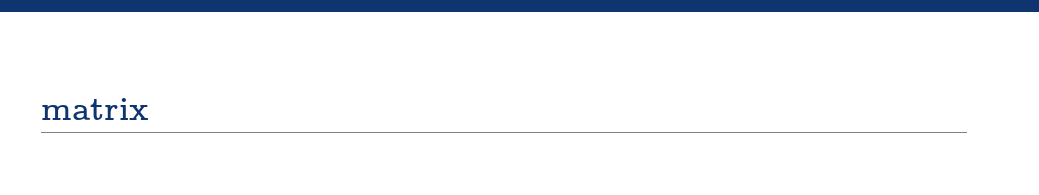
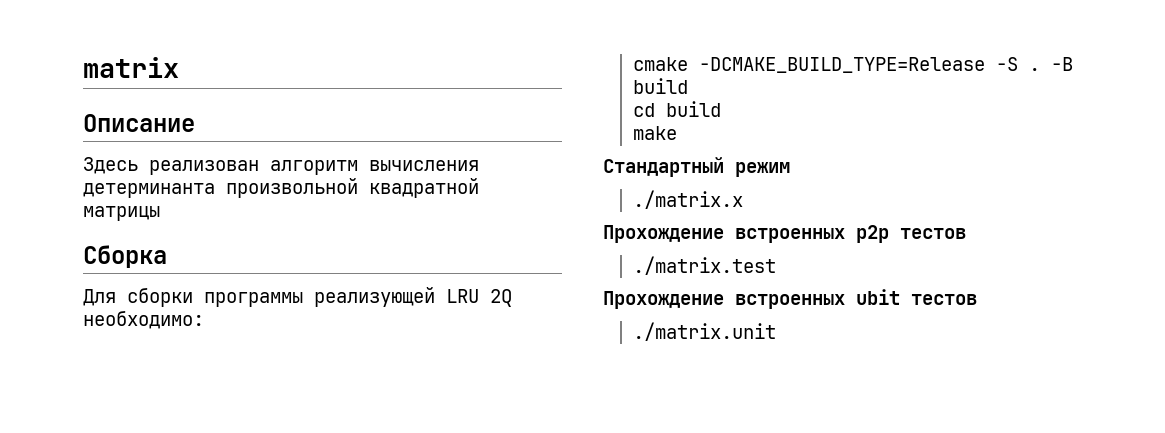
+ Описание
+ Здесь реализован алгоритм вычисления детерминанта произвольной квадратной матрицы
+ Сборка
+ Для сборки программы реализующей LRU 2Q необходимо:
+ cmake -DCMAKE_BUILD_TYPE=Release -S . -B build
+ cd build
+ make
+ Cтандартный режим
+ ./matrix.x
+ Прохождение встроенных p2p тестов
+ ./matrix.test
+ Прохождение встроенных ubit тестов
+ ./matrix.unit

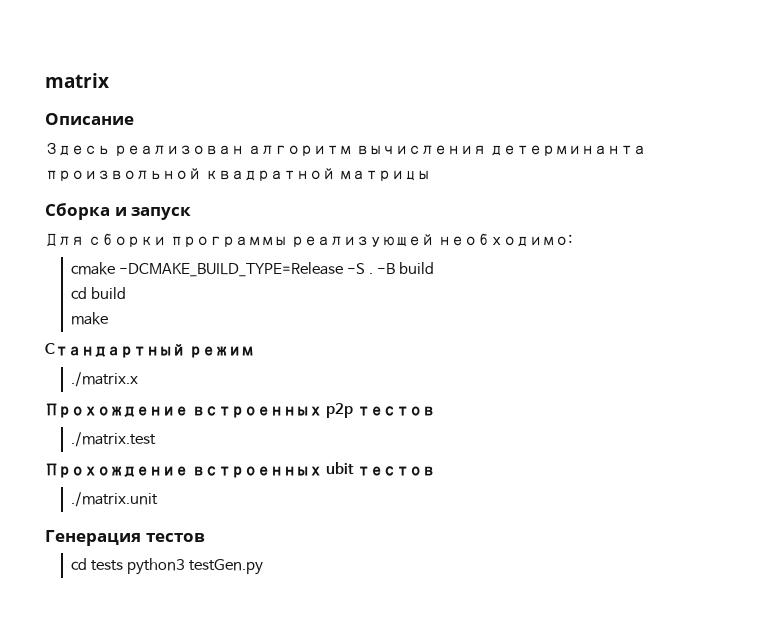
- Сборка
+ Сборка и запуск
- Для сборки программы реализующей LRU 2Q необходимо:
+ Для сборки программы реализующей необходимо:
+ Генерация тестов
+ cd tests python3 testGen.py

